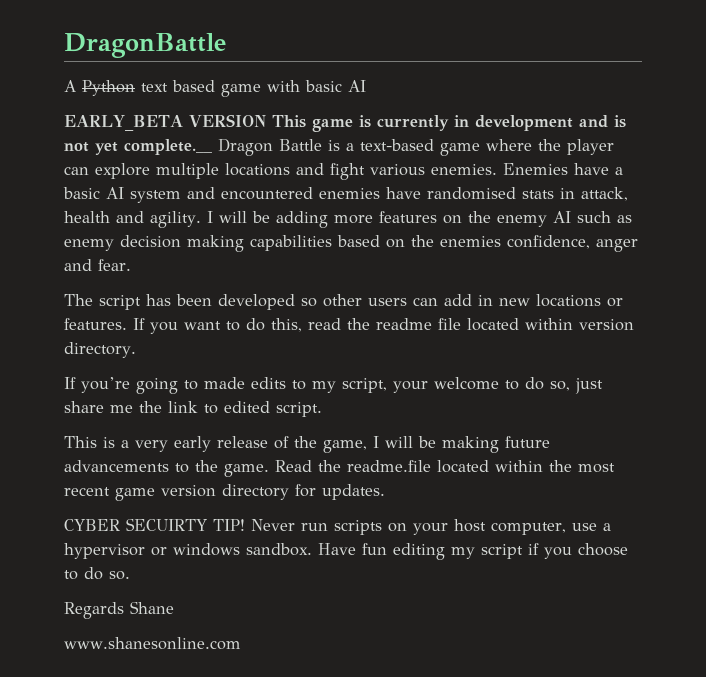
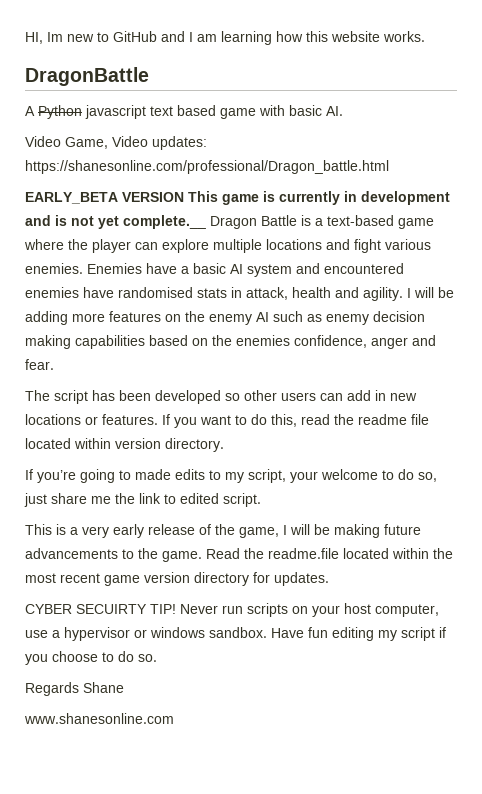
+ HI, Im new to GitHub and I am learning how this website works.
- A Python text based game with basic AI
+ A Python javascript text based game with basic AI.
+ Video Game, Video updates: https://shanesonline.com/professional/Dragon_battle.html

